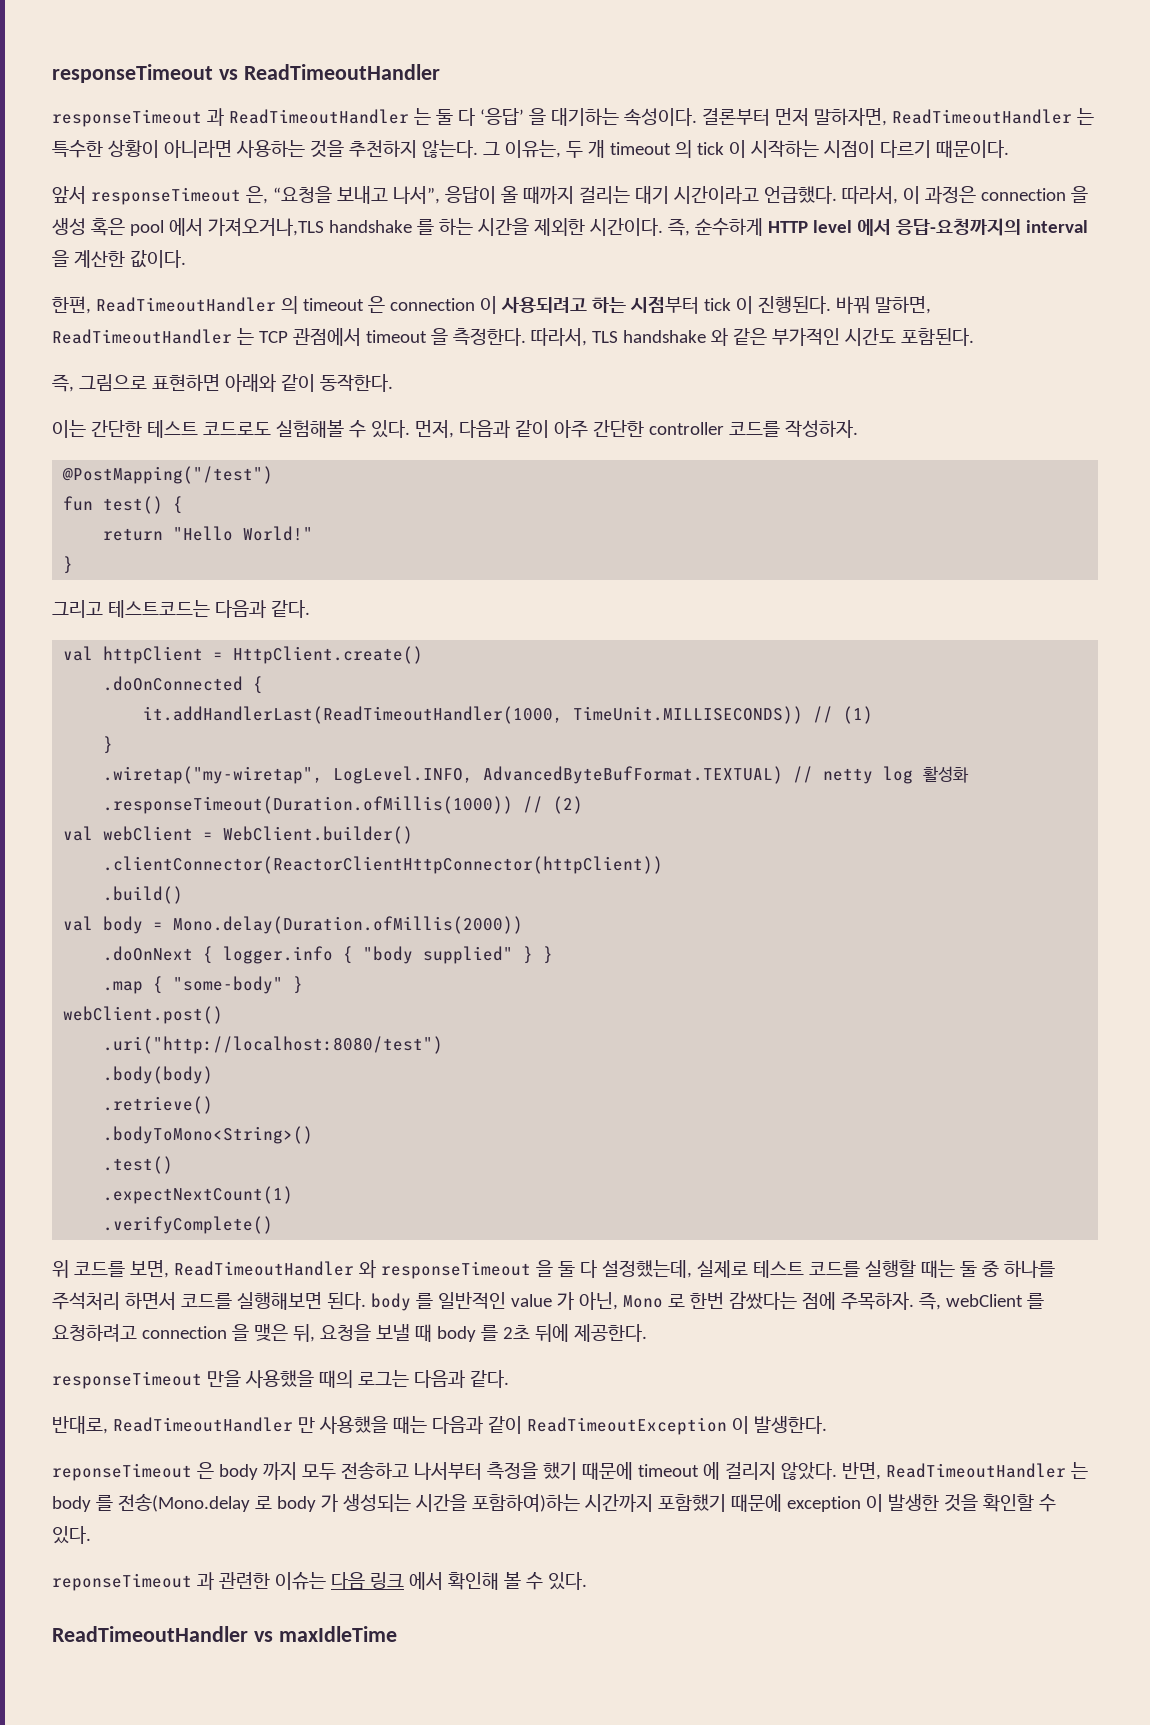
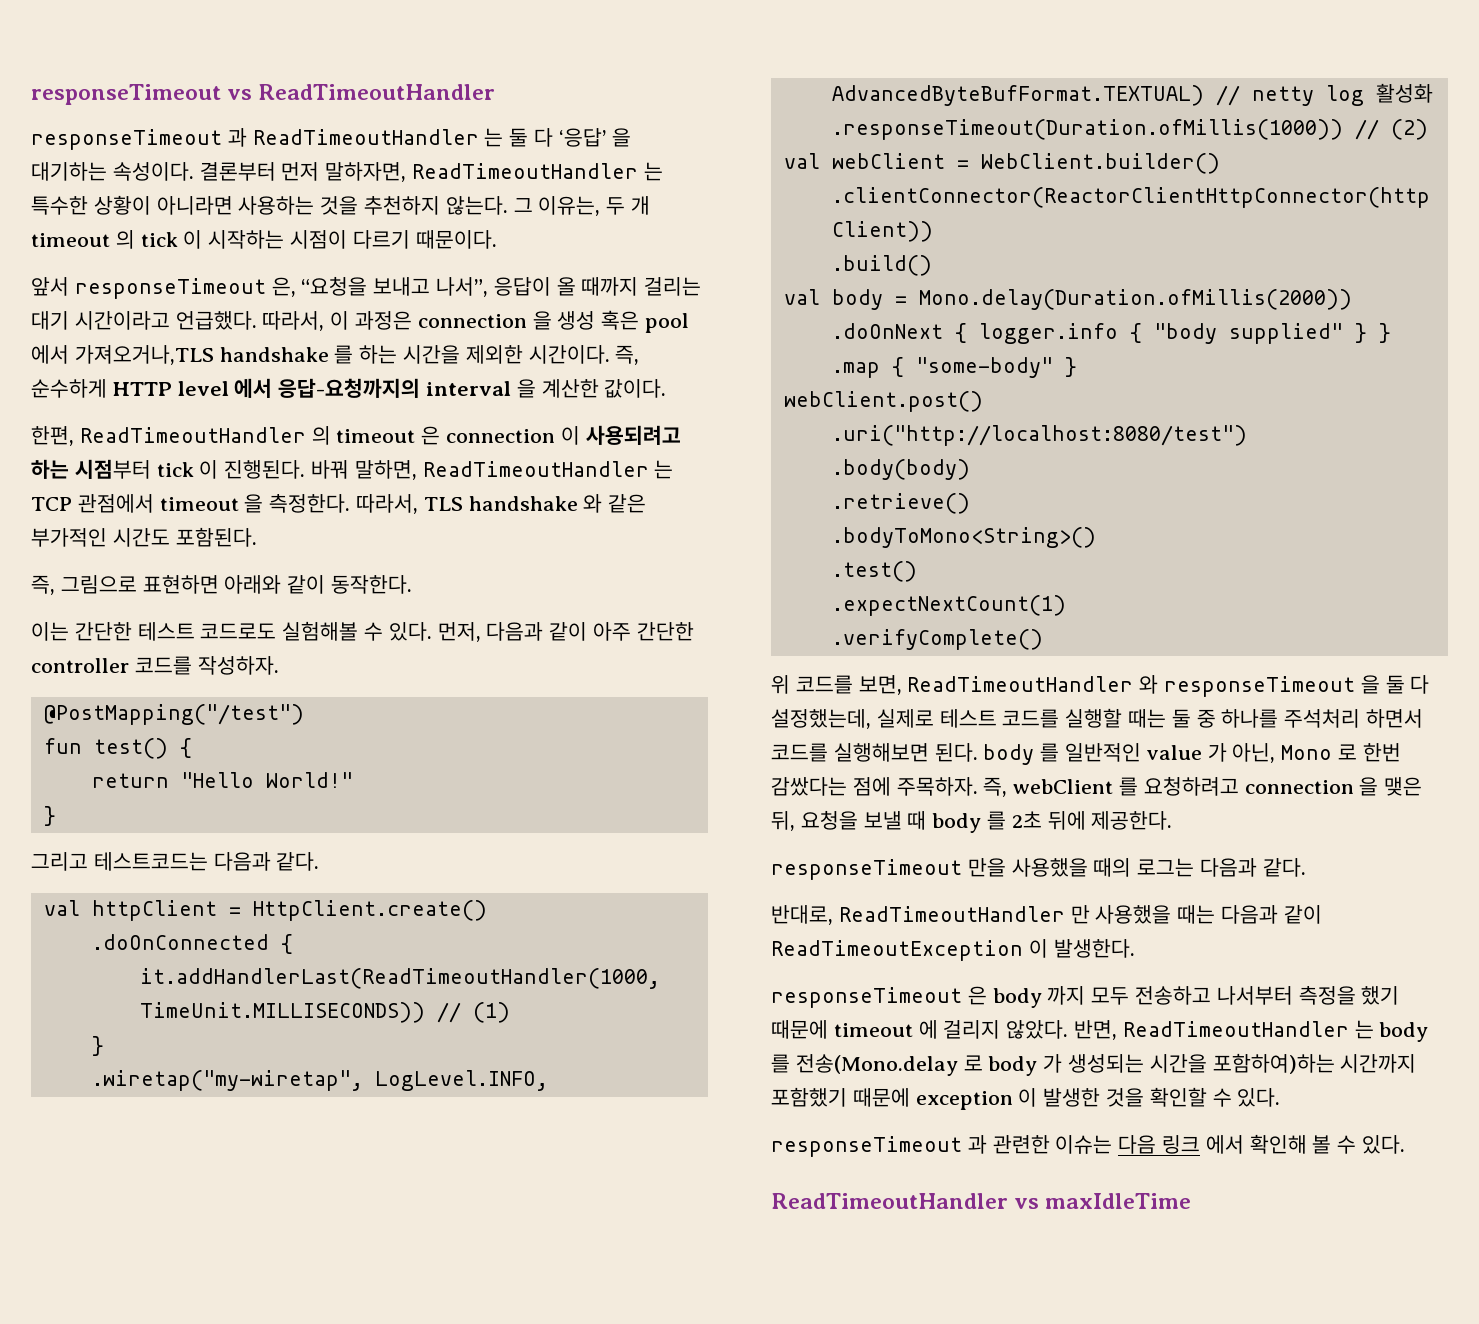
- reponseTimeout 은 body 까지 모두 전송하고 나서부터 측정을 했기 때문에 timeout 에 걸리지 않았다.
+ responseTimeout 은 body 까지 모두 전송하고 나서부터 측정을 했기 때문에 timeout 에 걸리지 않았다.
- reponseTimeout 과 관련한 이슈는 다음 링크 에서 확인해 볼 수 있다.
+ responseTimeout 과 관련한 이슈는 다음 링크 에서 확인해 볼 수 있다.

